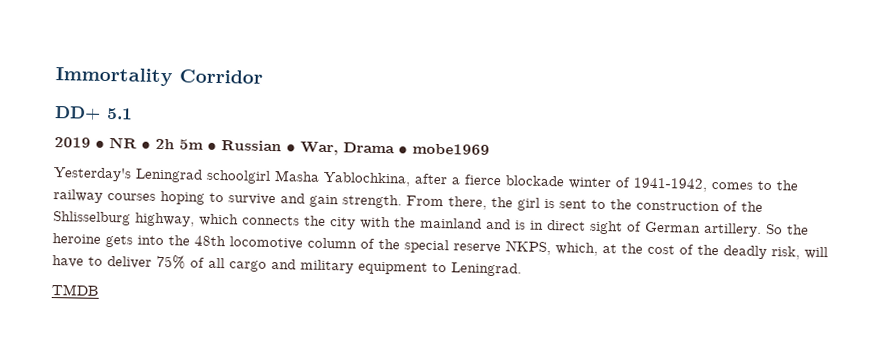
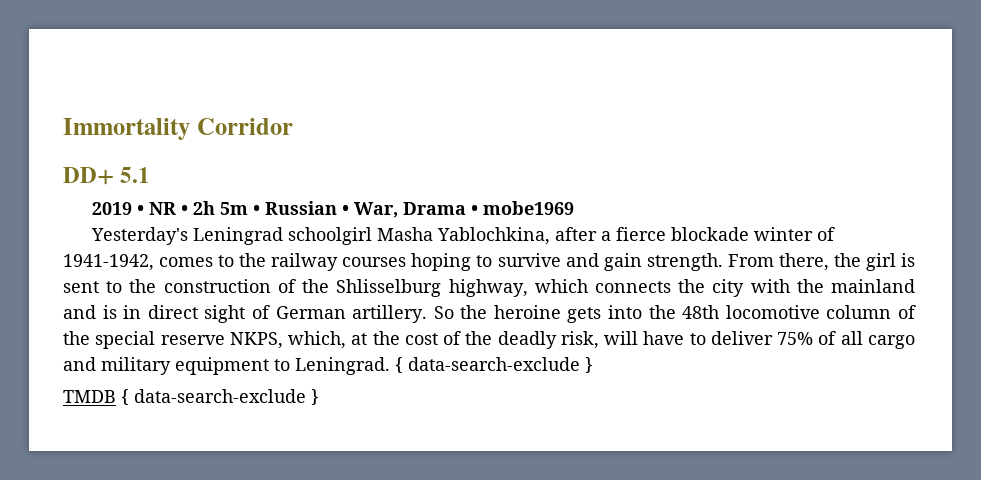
- So the heroine gets into the 48th locomotive column of the special reserve NKPS, which, at the cost of the deadly risk, will have to deliver 75% of all cargo and military equipment to Leningrad.
- TMDB
+ So the heroine gets into the 48th locomotive column of the special reserve NKPS, which, at the cost of the deadly risk, will have to deliver 75% of all cargo and military equipment to Leningrad. { data-search-exclude }
+ TMDB { data-search-exclude }

